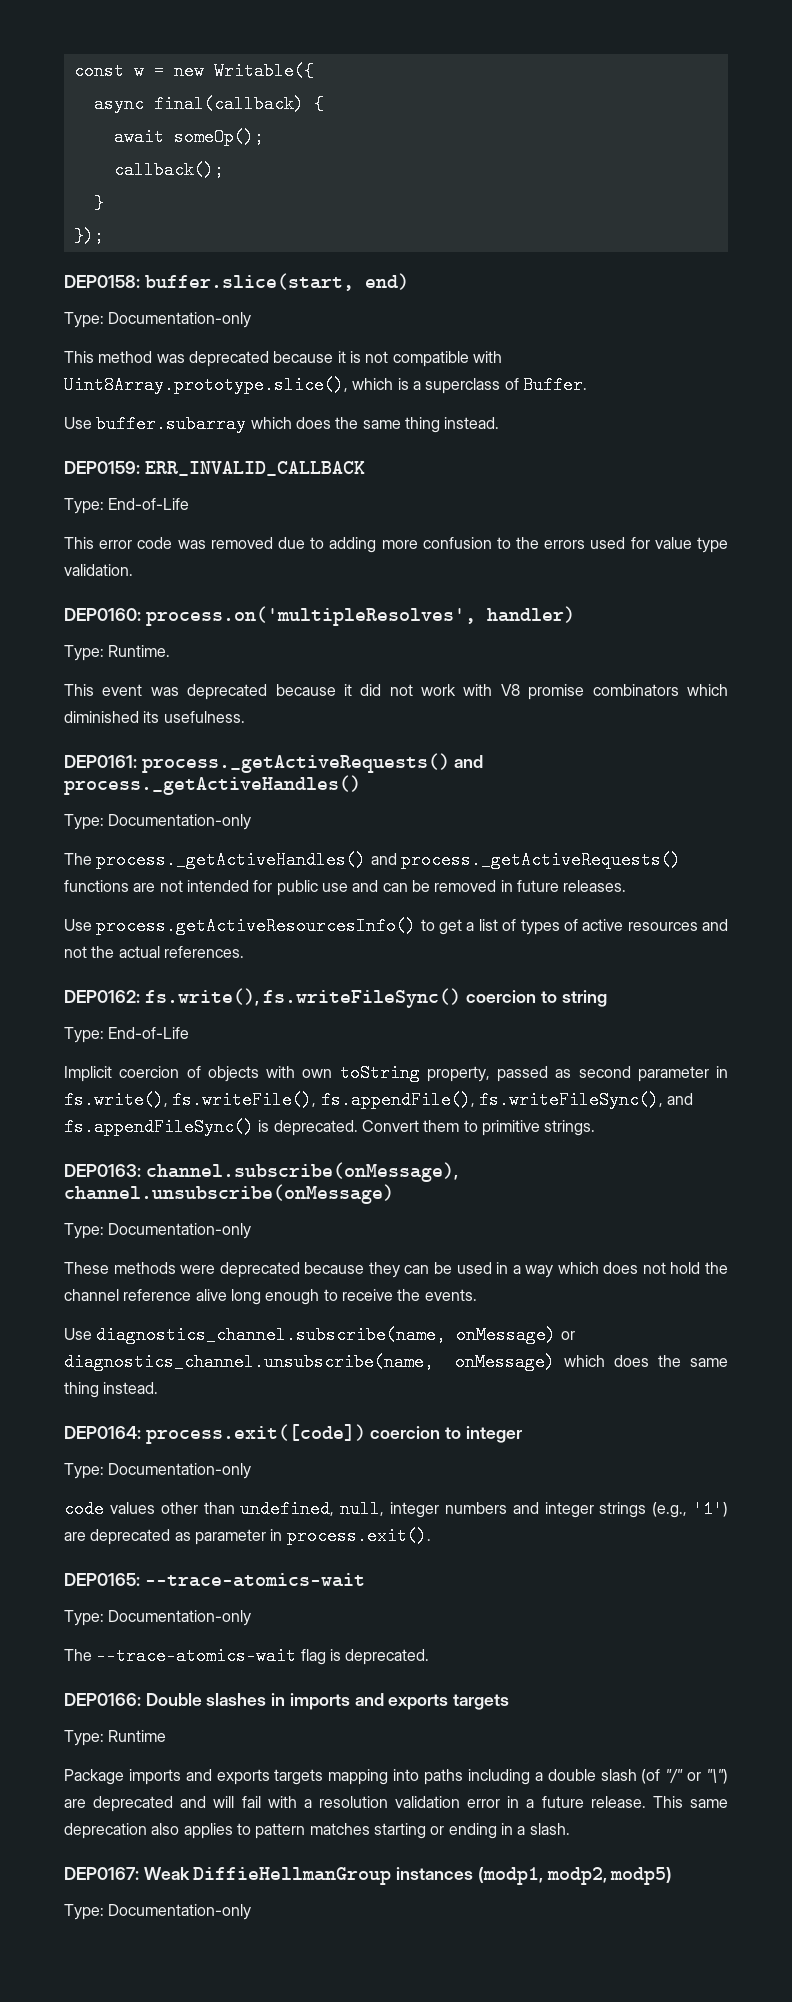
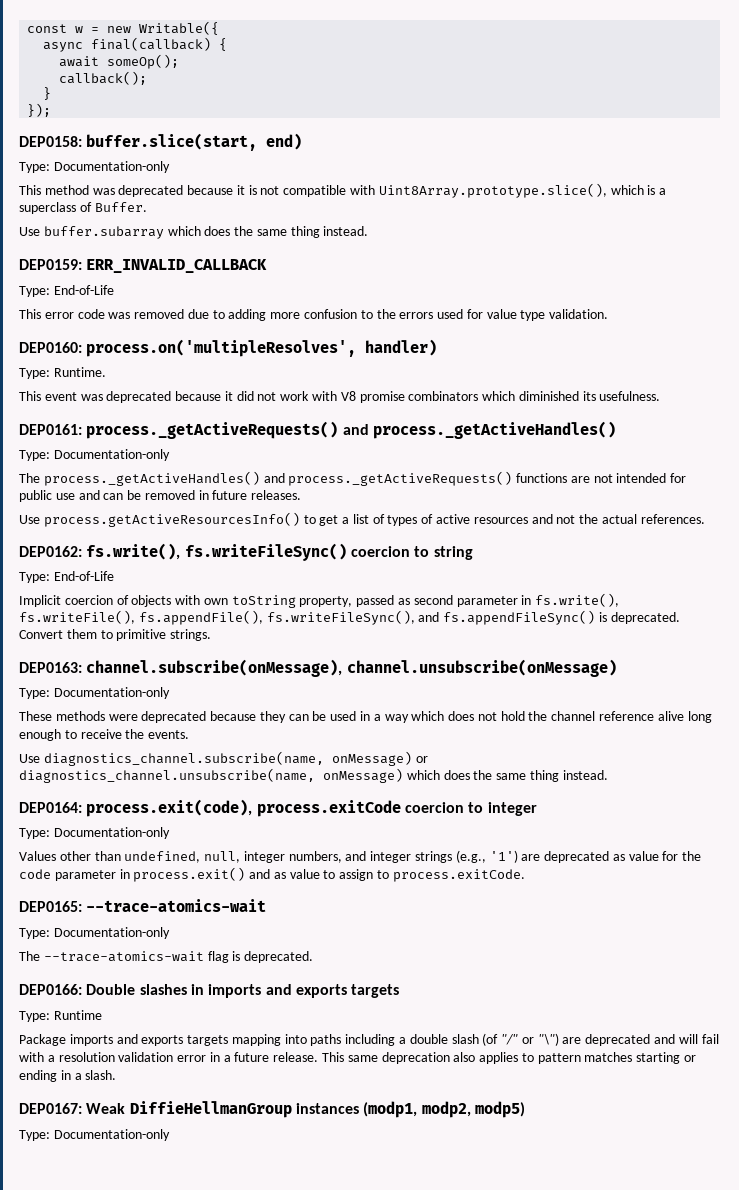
- DEP0164: process.exit([code]) coercion to integer
+ DEP0164: process.exit(code), process.exitCode coercion to integer
- code values other than undefined, null, integer numbers and integer strings (e.g., '1') are deprecated as parameter in process.exit().
+ Values other than undefined, null, integer numbers, and integer strings (e.g., '1') are deprecated as value for the code parameter in process.exit() and as value to assign to process.exitCode.

